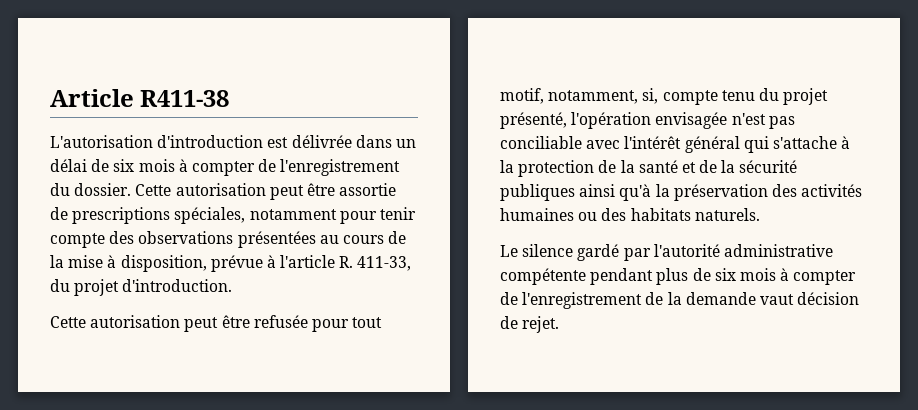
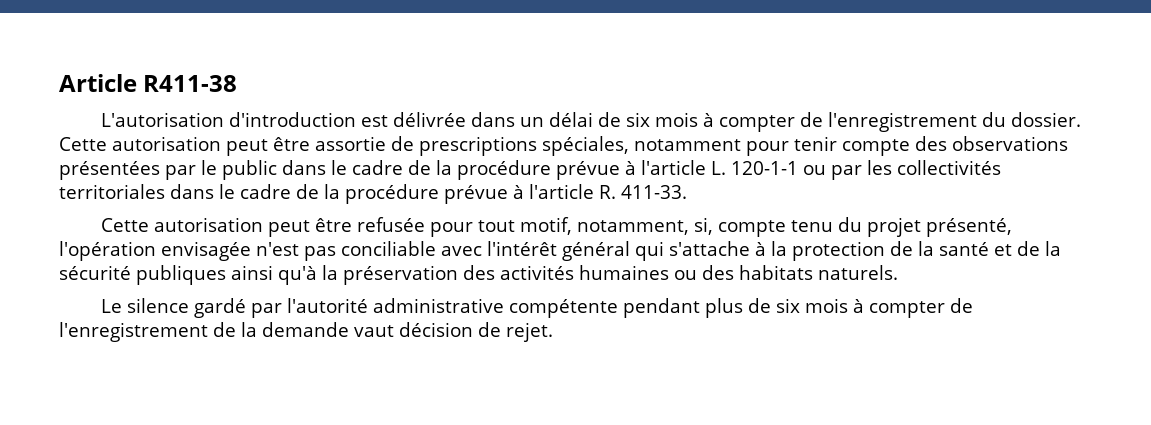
- Cette autorisation peut être assortie de prescriptions spéciales, notamment pour tenir compte des observations présentées au cours de la mise à disposition, prévue à l'article R. 411-33, du projet d'introduction.
+ Cette autorisation peut être assortie de prescriptions spéciales, notamment pour tenir compte des observations présentées par le public dans le cadre de la procédure prévue à l'article L. 120-1-1 ou par les collectivités territoriales dans le cadre de la procédure prévue à l'article R. 411-33.

